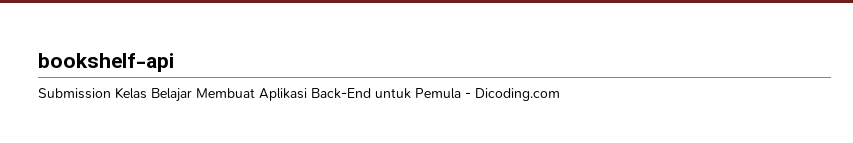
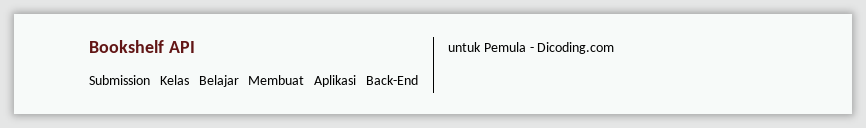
- bookshelf-api
+ Bookshelf API

